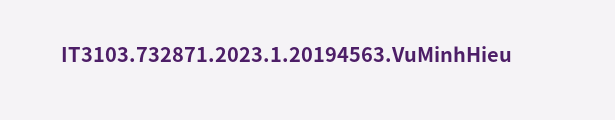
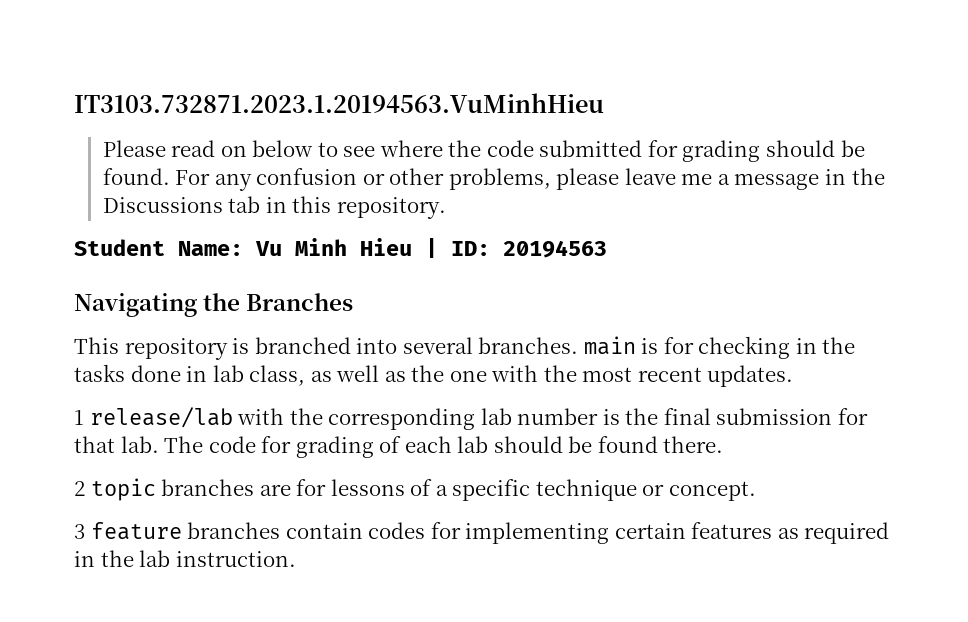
+ Please read on below to see where the code submitted for grading should be found. For any confusion or other problems, please leave me a message in the Discussions tab in this repository.
+ Student Name: Vu Minh Hieu | ID: 20194563
+ Navigating the Branches
+ This repository is branched into several branches. main is for checking in the tasks done in lab class, as well as the one with the most recent updates.
+ 1 release/lab with the corresponding lab number is the final submission for that lab. The code for grading of each lab should be found there.
+ 2 topic branches are for lessons of a specific technique or concept.
+ 3 feature branches contain codes for implementing certain features as required in the lab instruction.

